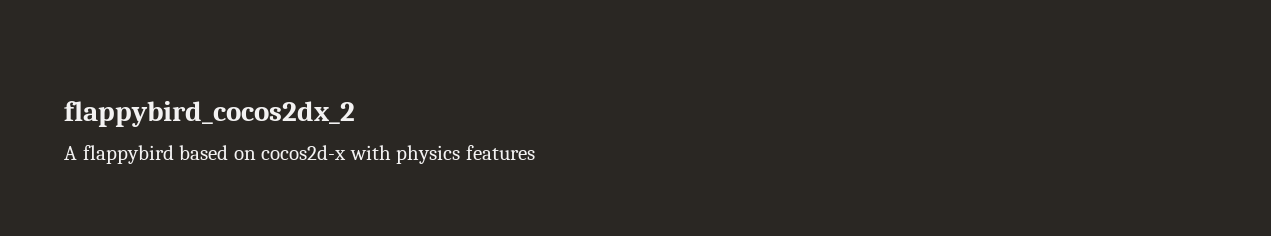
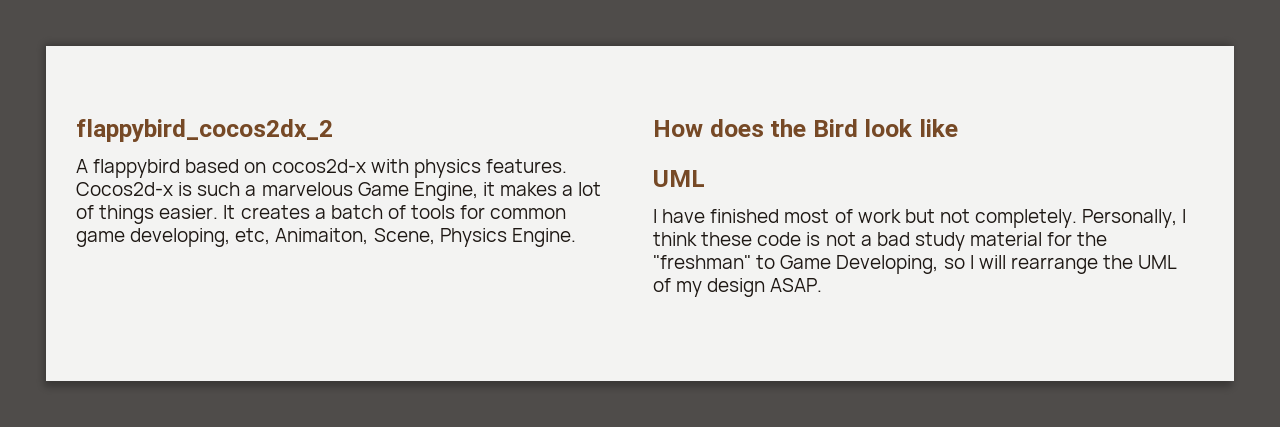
- A flappybird based on cocos2d-x with physics features
+ A flappybird based on cocos2d-x with physics features. Cocos2d-x is such a marvelous Game Engine, it makes a lot of things easier. It creates a batch of tools for common game developing, etc, Animaiton, Scene, Physics Engine.
+ How does the Bird look like
+ UML
+ I have finished most of work but not completely. Personally, I think these code is not a bad study material for the "freshman" to Game Developing, so I will rearrange the UML of my design ASAP.

